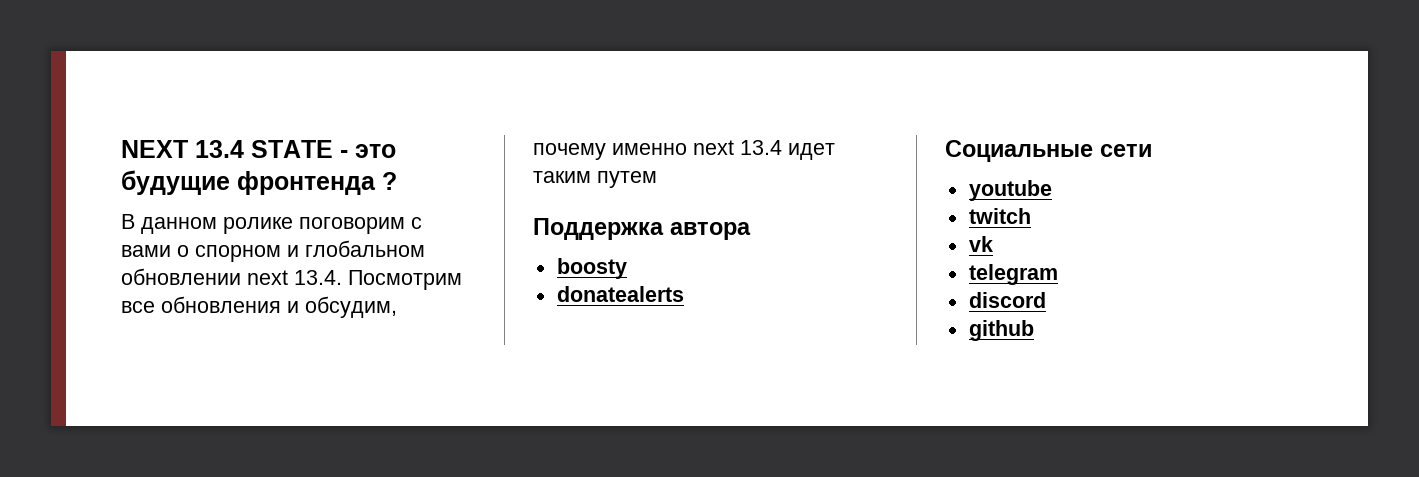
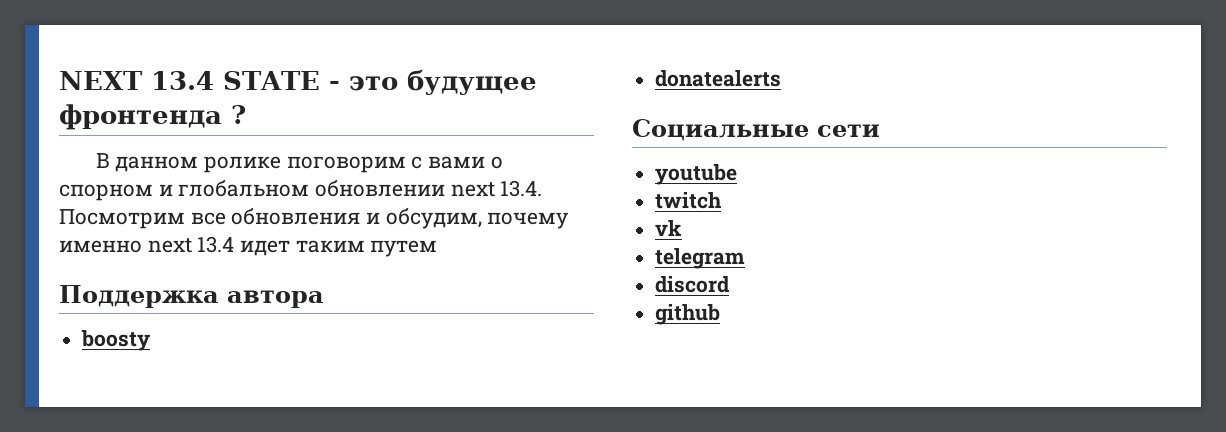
- NEXT 13.4 STATE - это будущие фронтенда ?
+ NEXT 13.4 STATE - это будущeе фронтенда ?

